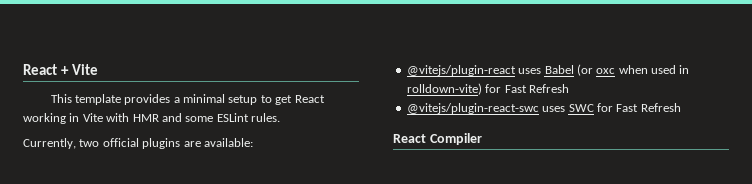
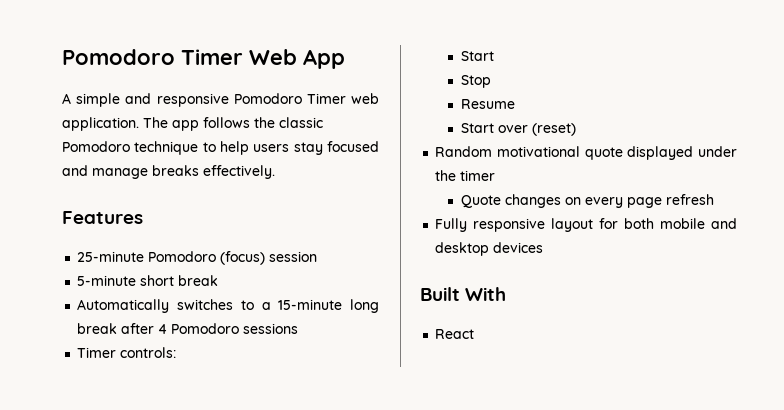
- React + Vite
- This template provides a minimal setup to get React working in Vite with HMR and some ESLint rules.
- Currently, two official plugins are available:
- @vitejs/plugin-react uses Babel (or oxc when used in rolldown-vite) for Fast Refresh
- @vitejs/plugin-react-swc uses SWC for Fast Refresh
- React Compiler
+ Pomodoro Timer Web App
+ A simple and responsive Pomodoro Timer web application. The app follows the classic Pomodoro technique to help users stay focused and manage breaks effectively.
+ Features
+ 25-minute Pomodoro (focus) session
+ 5-minute short break
+ Automatically switches to a 15-minute long break after 4 Pomodoro sessions
+ Timer controls:
+ Start
+ Stop
+ Resume
+ Start over (reset)
+ Random motivational quote displayed under the timer
+ Quote changes on every page refresh
+ Fully responsive layout for both mobile and desktop devices
+ Built With
+ React

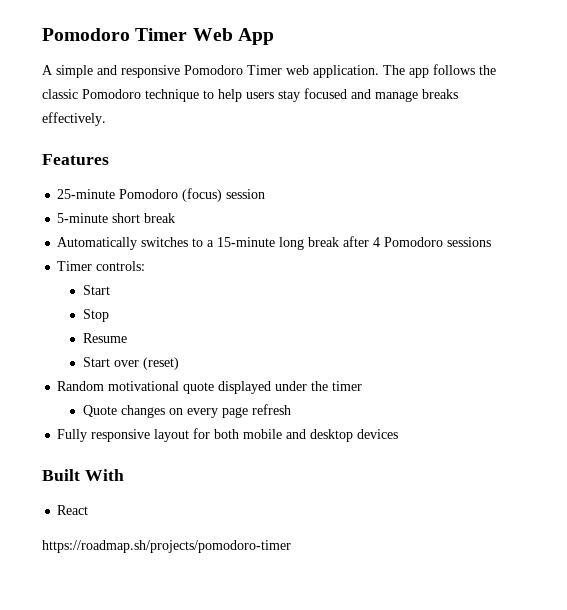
+ https://roadmap.sh/projects/pomodoro-timer

